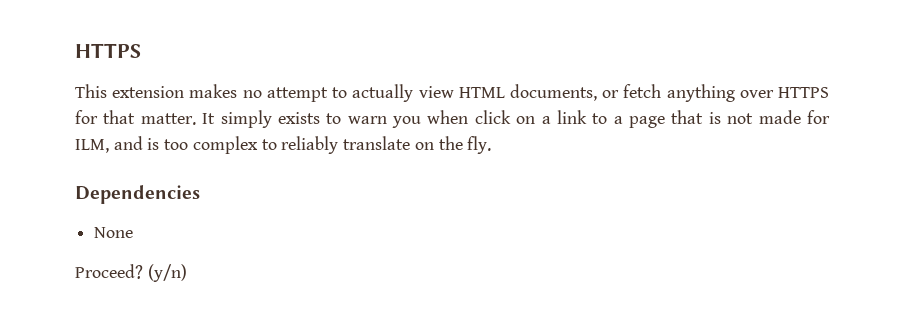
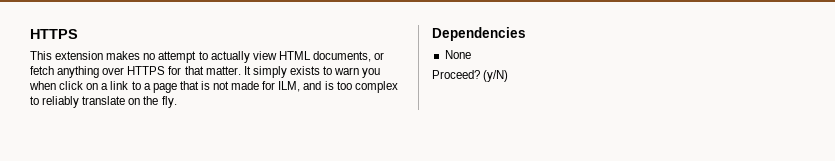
- (y/n)
+ (y/N)

